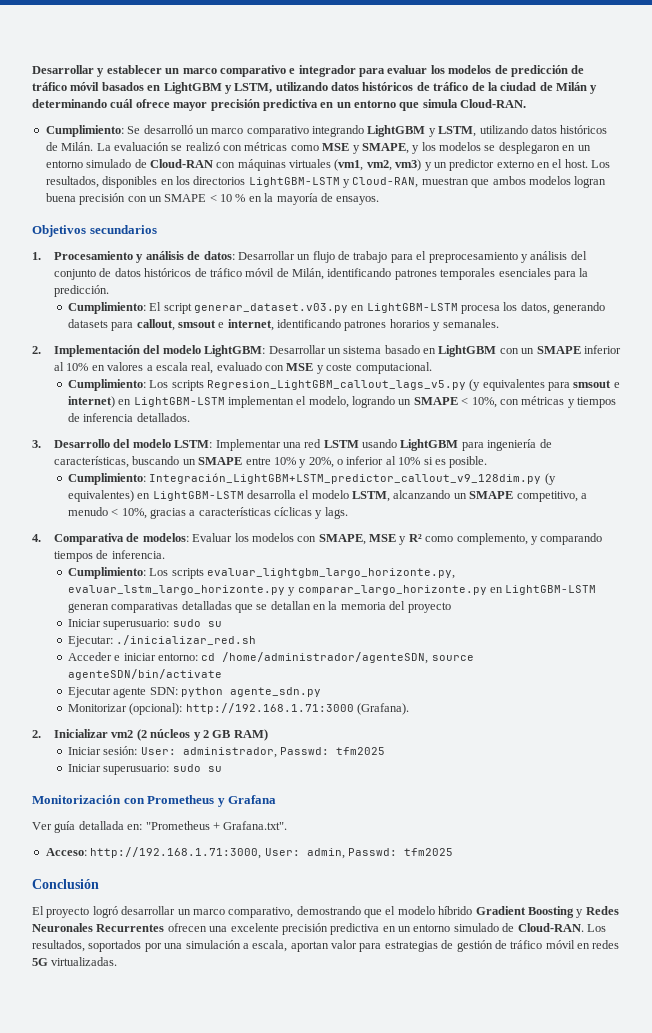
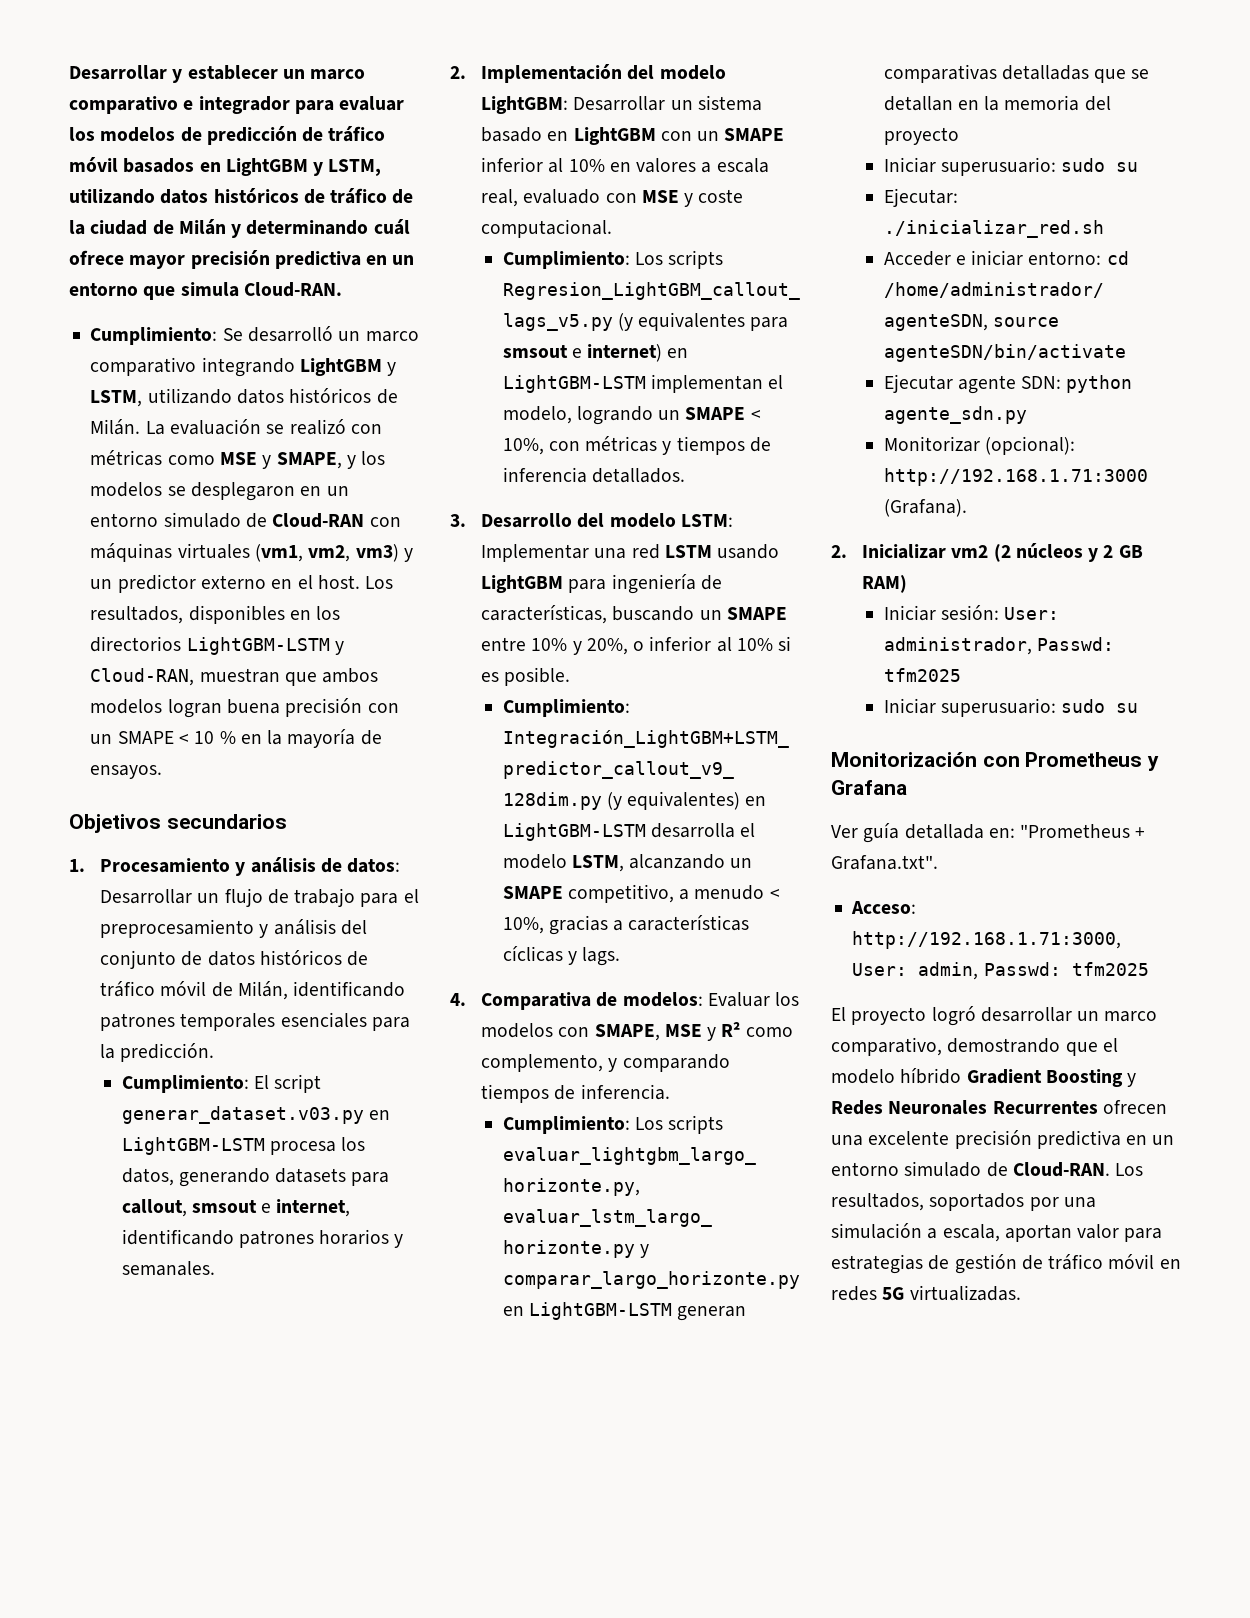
- Conclusión

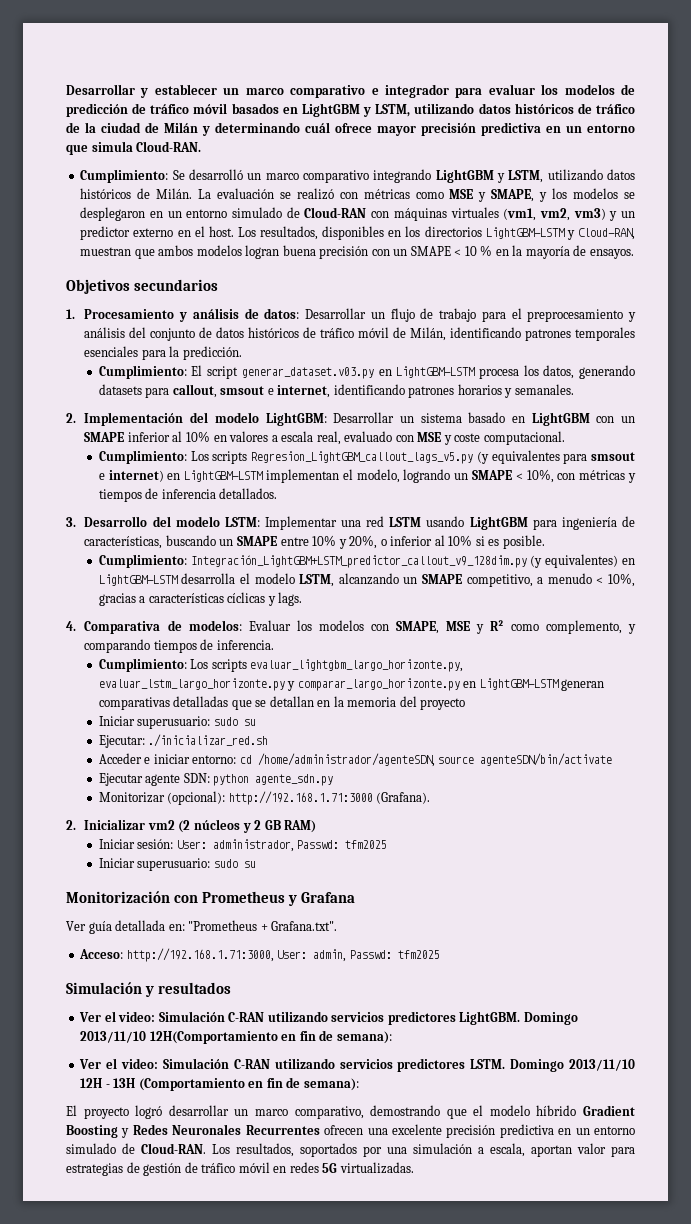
+ Simulación y resultados
+ Ver el video: Simulación C-RAN utilizando servicios predictores LightGBM. Domingo 2013/11/10 12H(Comportamiento en fin de semana):
+ Ver el video: Simulación C-RAN utilizando servicios predictores LSTM. Domingo 2013/11/10 12H - 13H (Comportamiento en fin de semana):

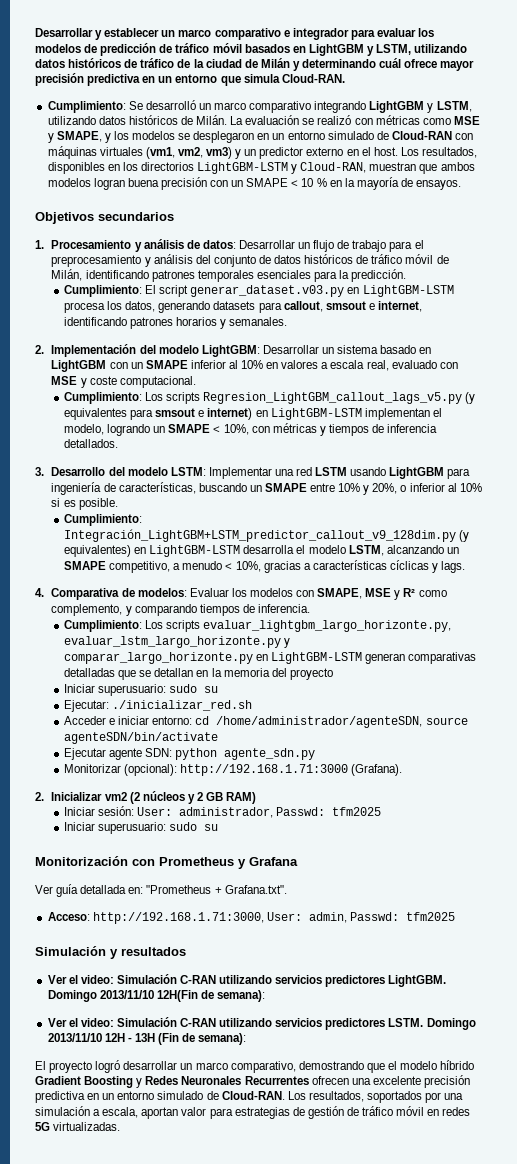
- Domingo 2013/11/10 12H(Comportamiento en fin de semana):
+ Domingo 2013/11/10 12H(Fin de semana):
- Domingo 2013/11/10 12H - 13H (Comportamiento en fin de semana):
+ Domingo 2013/11/10 12H - 13H (Fin de semana):

